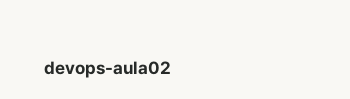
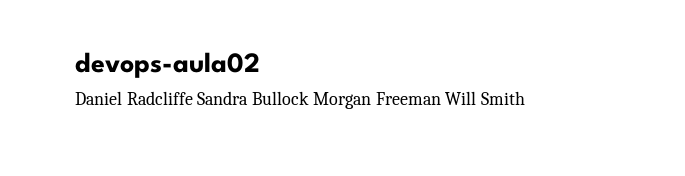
+ Daniel Radcliffe Sandra Bullock Morgan Freeman Will Smith

